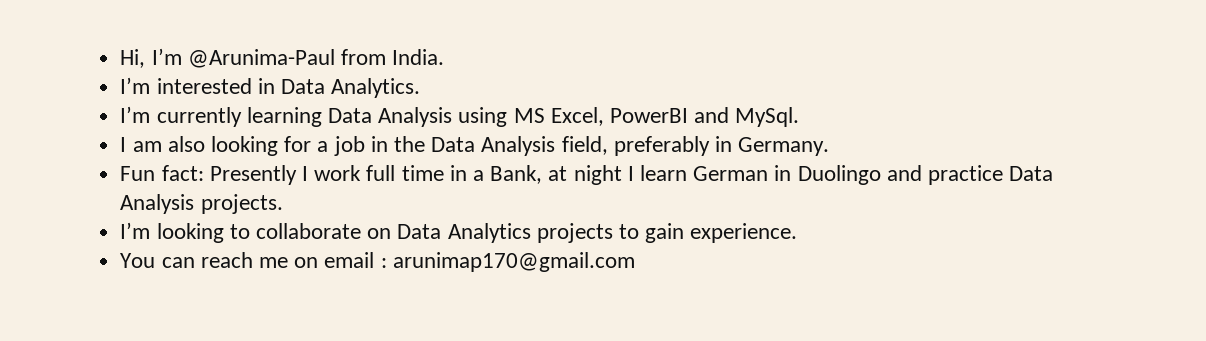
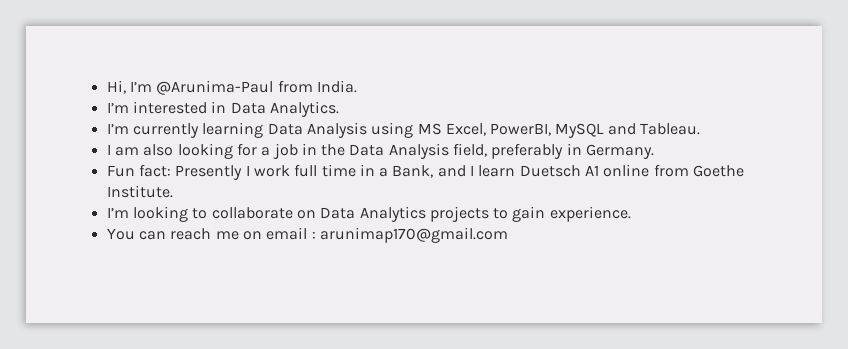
- I’m currently learning Data Analysis using MS Excel, PowerBI and MySql.
+ I’m currently learning Data Analysis using MS Excel, PowerBI, MySQL and Tableau.
- Fun fact: Presently I work full time in a Bank, at night I learn German in Duolingo and practice Data Analysis projects.
+ Fun fact: Presently I work full time in a Bank, and I learn Duetsch A1 online from Goethe Institute.

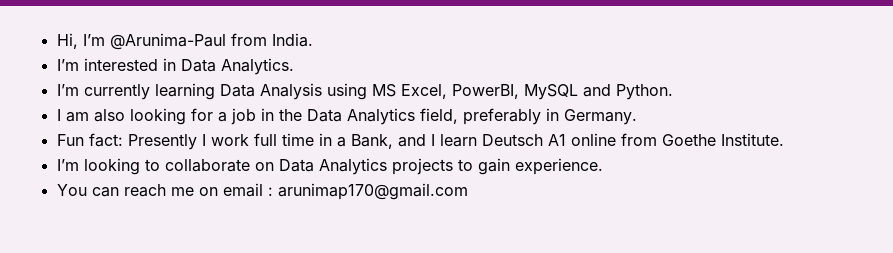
- I’m currently learning Data Analysis using MS Excel, PowerBI, MySQL and Tableau.
+ I’m currently learning Data Analysis using MS Excel, PowerBI, MySQL and Python.
- I am also looking for a job in the Data Analysis field, preferably in Germany.
+ I am also looking for a job in the Data Analytics field, preferably in Germany.
- Fun fact: Presently I work full time in a Bank, and I learn Duetsch A1 online from Goethe Institute.
+ Fun fact: Presently I work full time in a Bank, and I learn Deutsch A1 online from Goethe Institute.

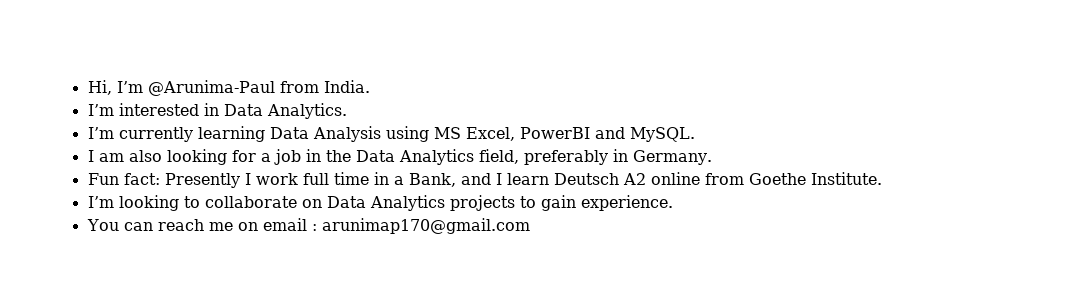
- I’m currently learning Data Analysis using MS Excel, PowerBI, MySQL and Python.
+ I’m currently learning Data Analysis using MS Excel, PowerBI and MySQL.
- Fun fact: Presently I work full time in a Bank, and I learn Deutsch A1 online from Goethe Institute.
+ Fun fact: Presently I work full time in a Bank, and I learn Deutsch A2 online from Goethe Institute.

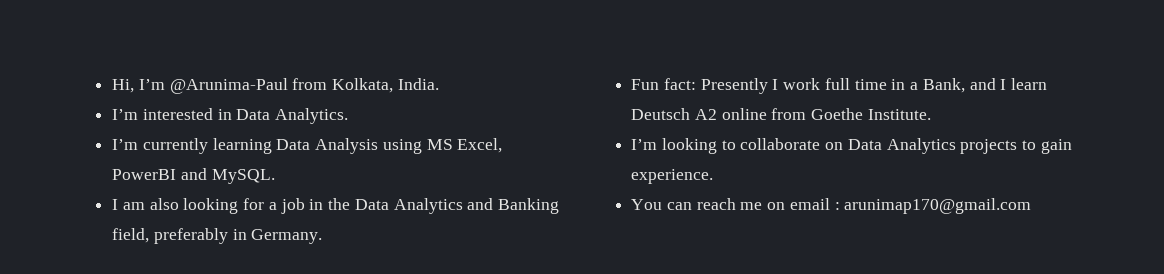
- Hi, I’m @Arunima-Paul from India.
+ Hi, I’m @Arunima-Paul from Kolkata, India.
- I am also looking for a job in the Data Analytics field, preferably in Germany.
+ I am also looking for a job in the Data Analytics and Banking field, preferably in Germany.

